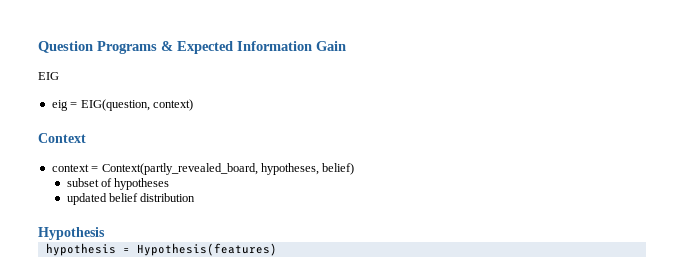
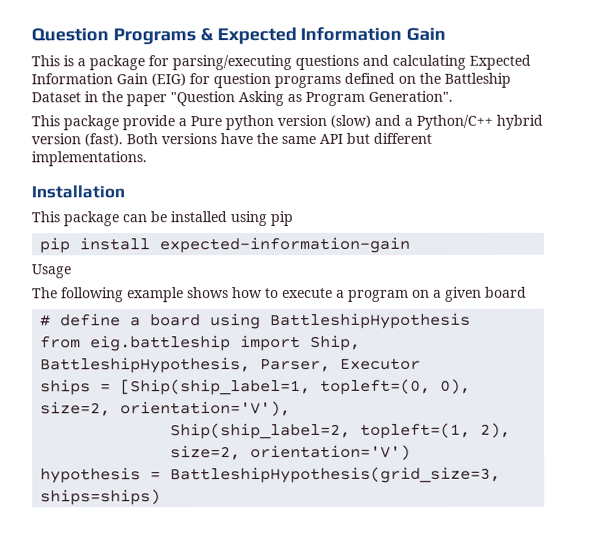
- EIG
- eig = EIG(question, context)
- Context
- context = Context(partly_revealed_board, hypotheses, belief)
- subset of hypotheses
- updated belief distribution
- Hypothesis
+ This is a package for parsing/executing questions and calculating Expected Information Gain (EIG) for question programs defined on the Battleship Dataset in the paper "Question Asking as Program Generation".
+ This package provide a Pure python version (slow) and a Python/C++ hybrid version (fast). Both versions have the same API but different implementations.
+ Installation
+ This package can be installed using pip
+ pip install expected-information-gain
+ Usage
+ The following example shows how to execute a program on a given board
+ # define a board using BattleshipHypothesis
+ from eig.battleship import Ship, BattleshipHypothesis, Parser, Executor
+ ships = [Ship(ship_label=1, topleft=(0, 0), size=2, orientation='V'),
+ Ship(ship_label=2, topleft=(1, 2), size=2, orientation='V')
- hypothesis = Hypothesis(features)
+ hypothesis = BattleshipHypothesis(grid_size=3, ships=ships)

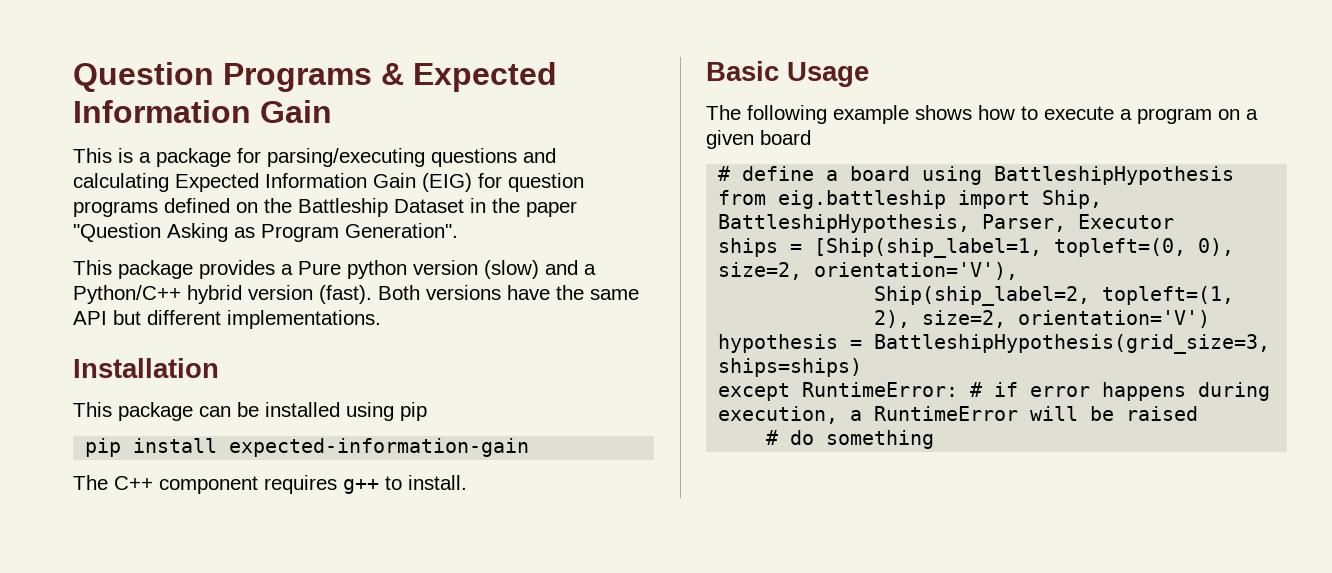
- This package provide a Pure python version (slow) and a Python/C++ hybrid version (fast).
+ This package provides a Pure python version (slow) and a Python/C++ hybrid version (fast).
- Usage
+ The C++ component requires g++ to install.
+ Basic Usage
+ except RuntimeError: # if error happens during execution, a RuntimeError will be raised
+ # do something

